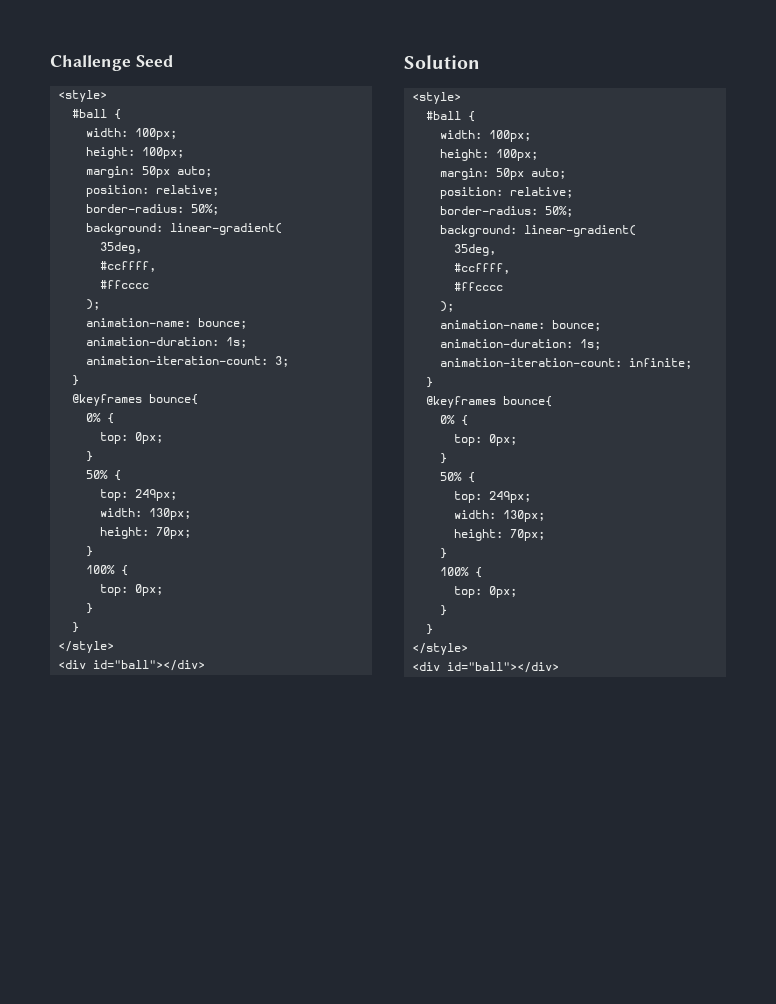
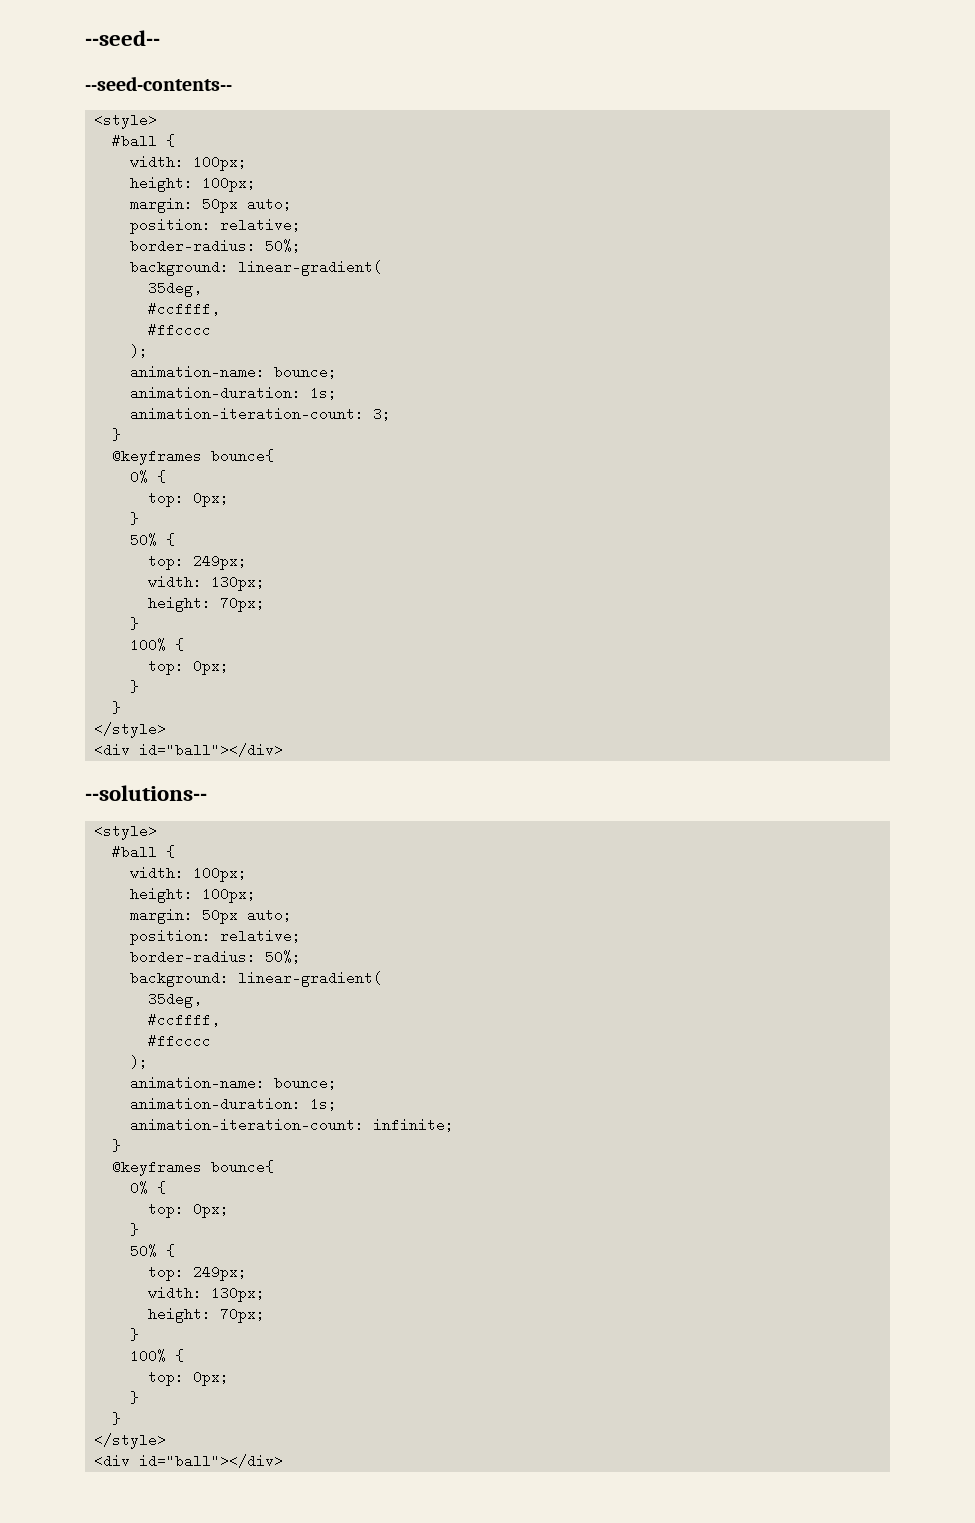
- Challenge Seed
+ --seed--
+ --seed-contents--
- Solution
+ --solutions--

